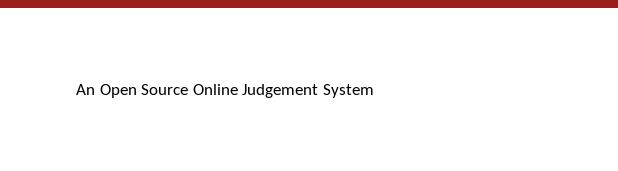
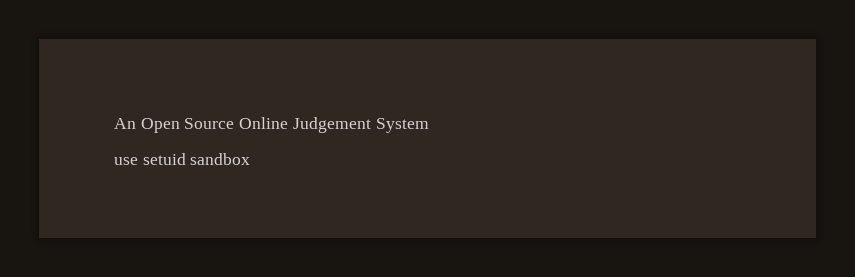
+ use setuid sandbox

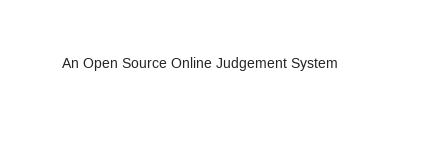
- use setuid sandbox

